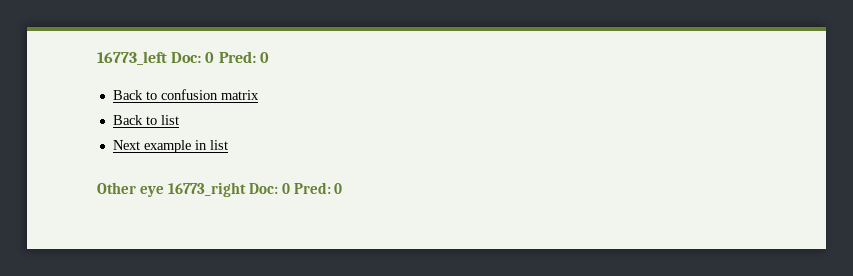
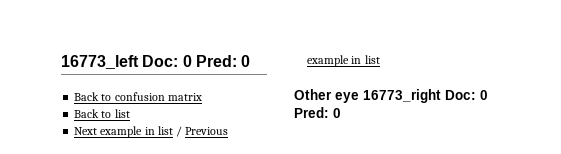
- Next example in list
+ Next example in list / Previous example in list

